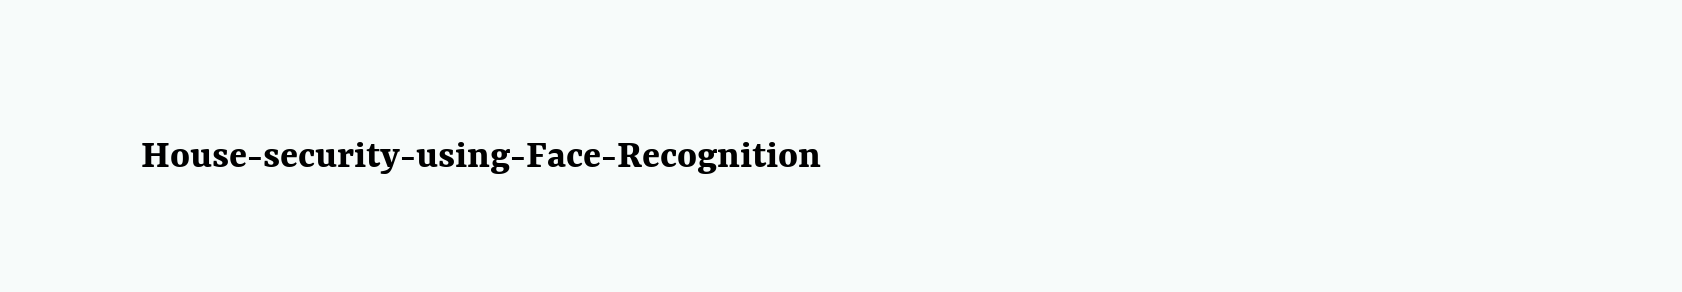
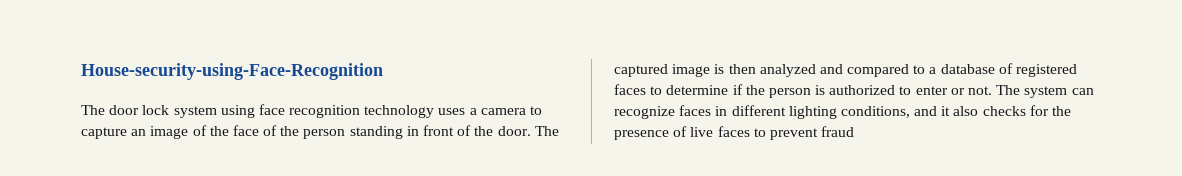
+ The door lock system using face recognition technology uses a camera to capture an image of the face of the person standing in front of the door. The captured image is then analyzed and compared to a database of registered faces to determine if the person is authorized to enter or not. The system can recognize faces in different lighting conditions, and it also checks for the presence of live faces to prevent fraud

